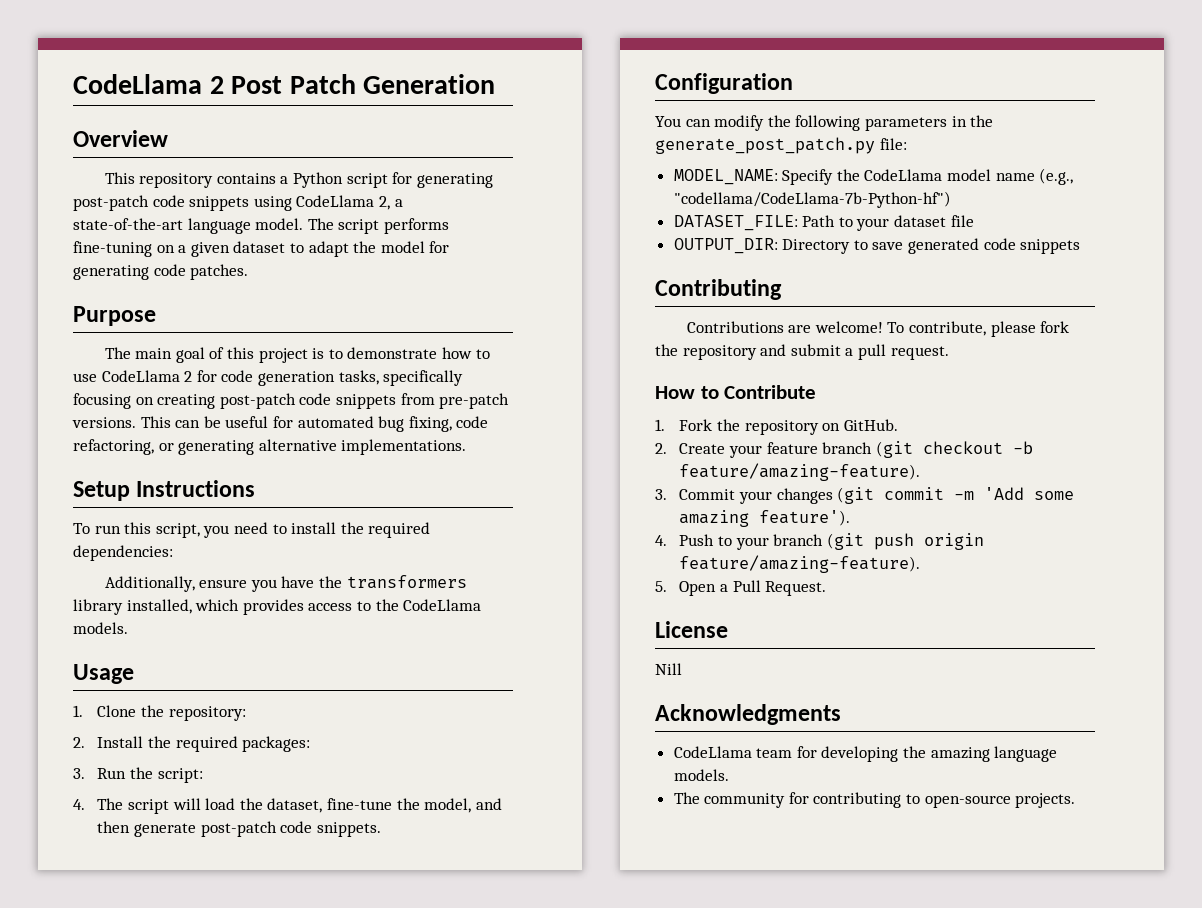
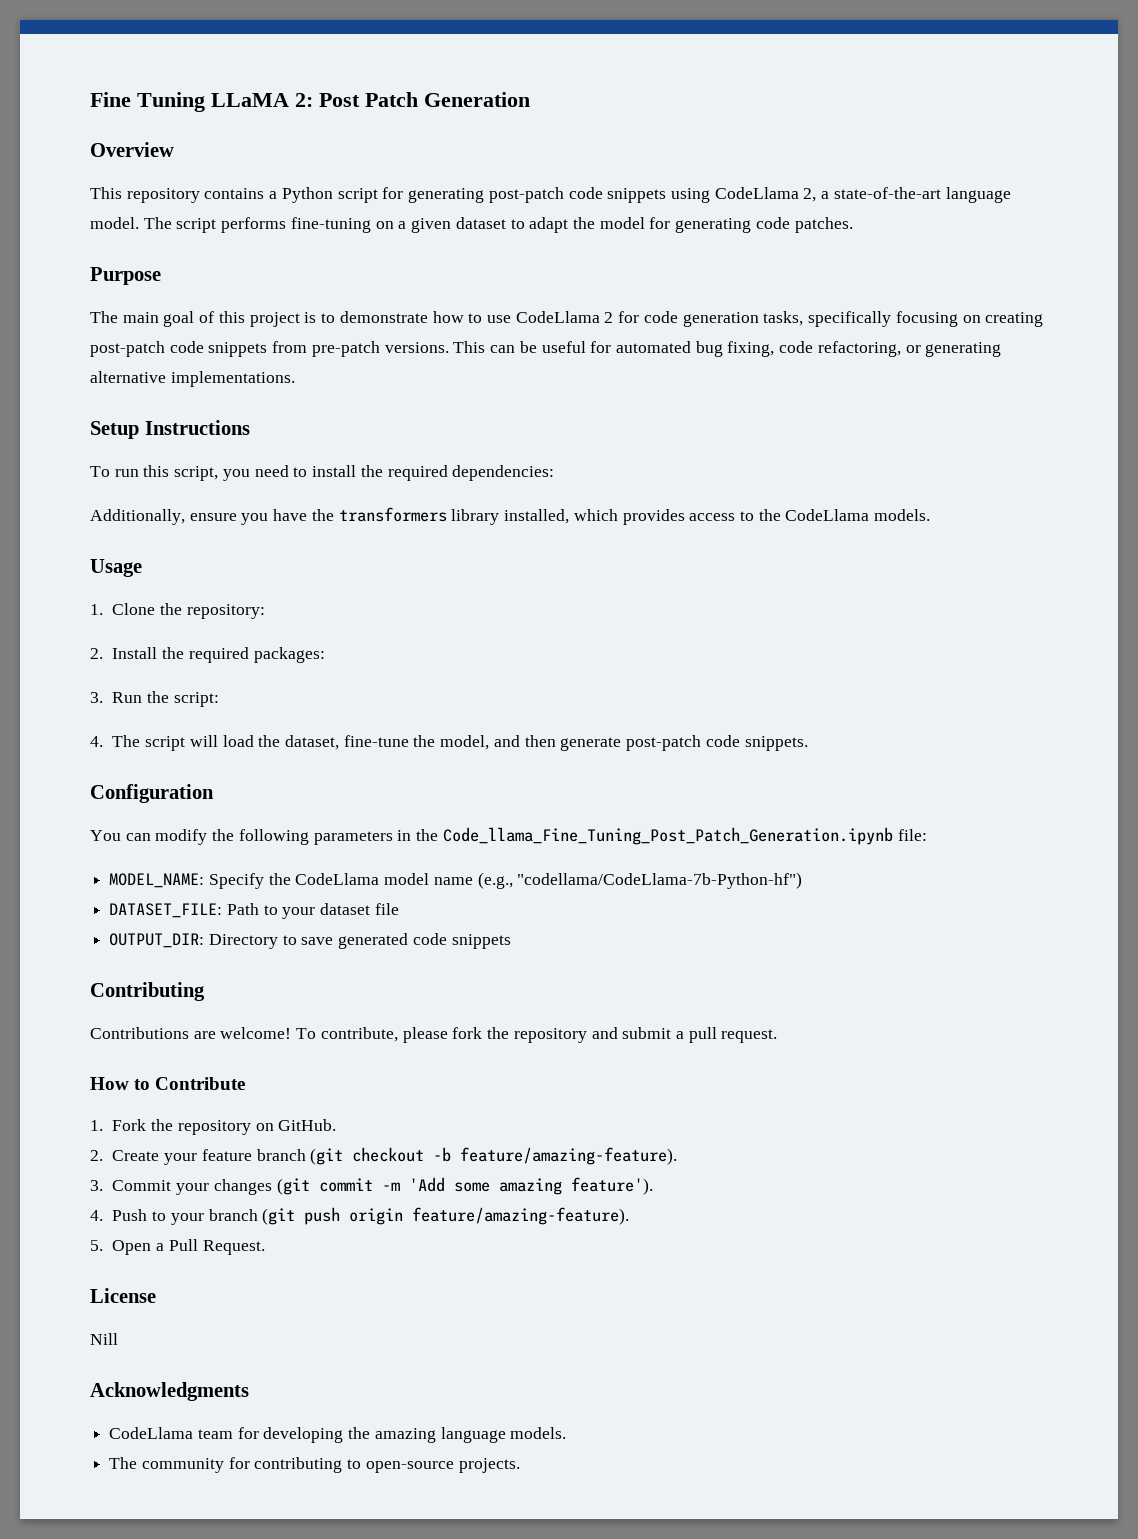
- CodeLlama 2 Post Patch Generation
+ Fine Tuning LLaMA 2: Post Patch Generation
- You can modify the following parameters in the generate_post_patch.py file:
+ You can modify the following parameters in the Code_llama_Fine_Tuning_Post_Patch_Generation.ipynb file:

